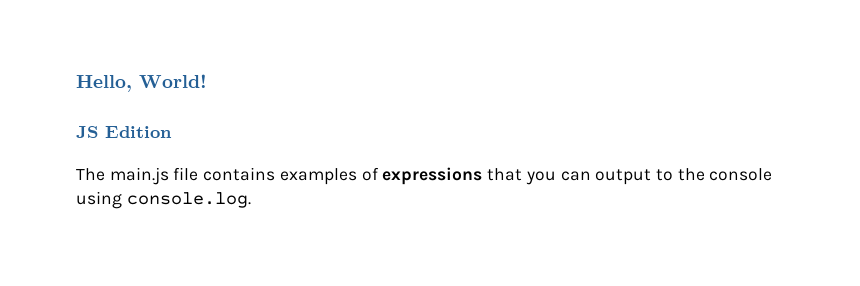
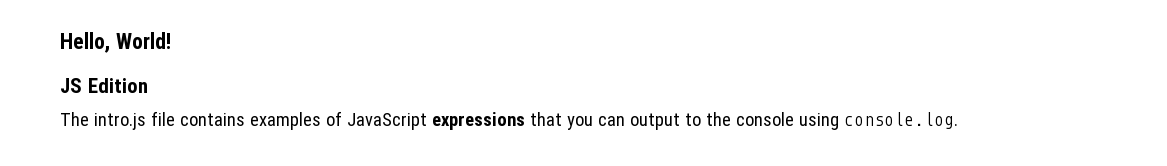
- The main.js file contains examples of expressions that you can output to the console using console.log.
+ The intro.js file contains examples of JavaScript expressions that you can output to the console using console.log.

